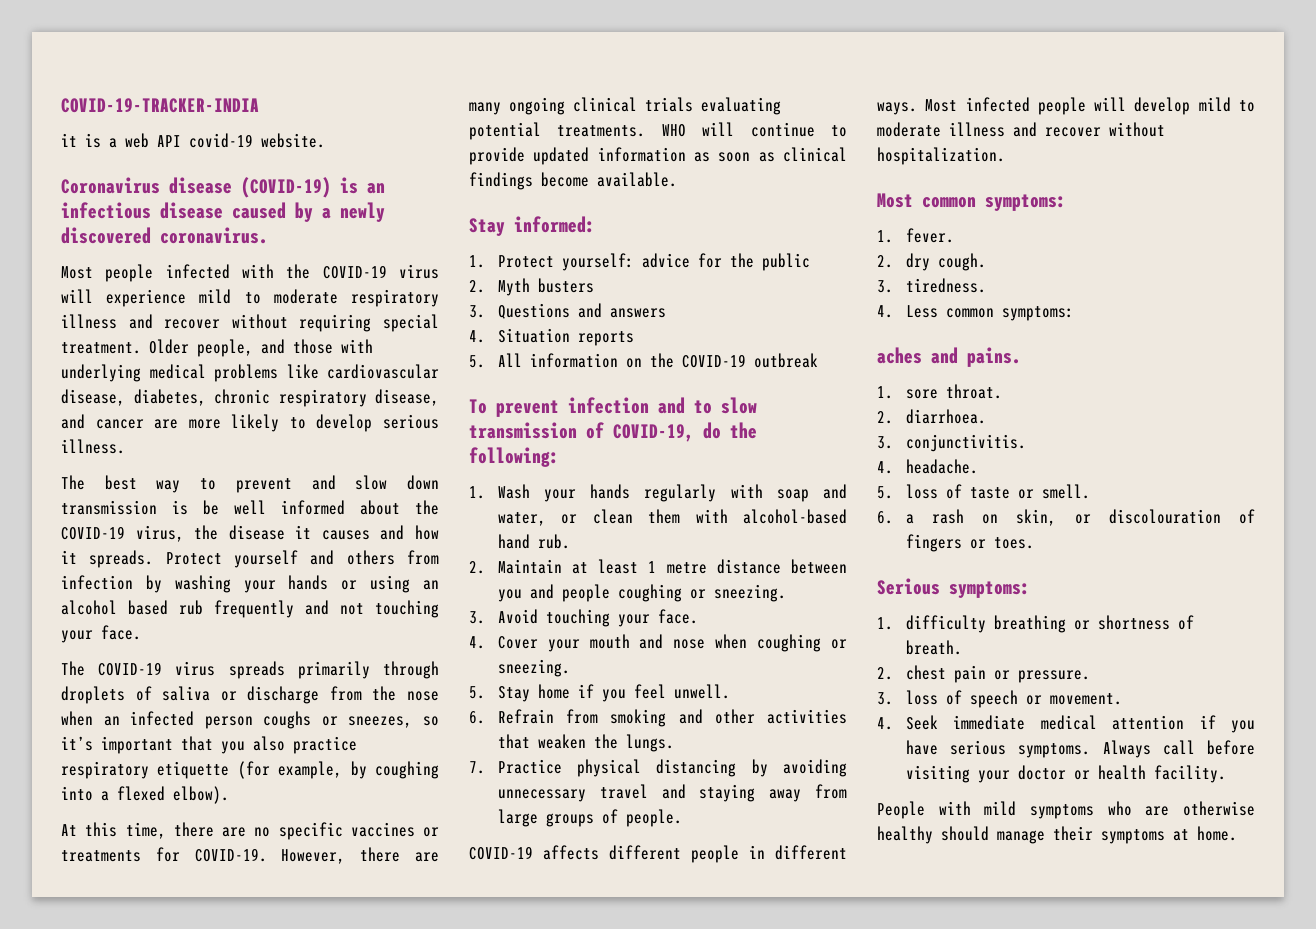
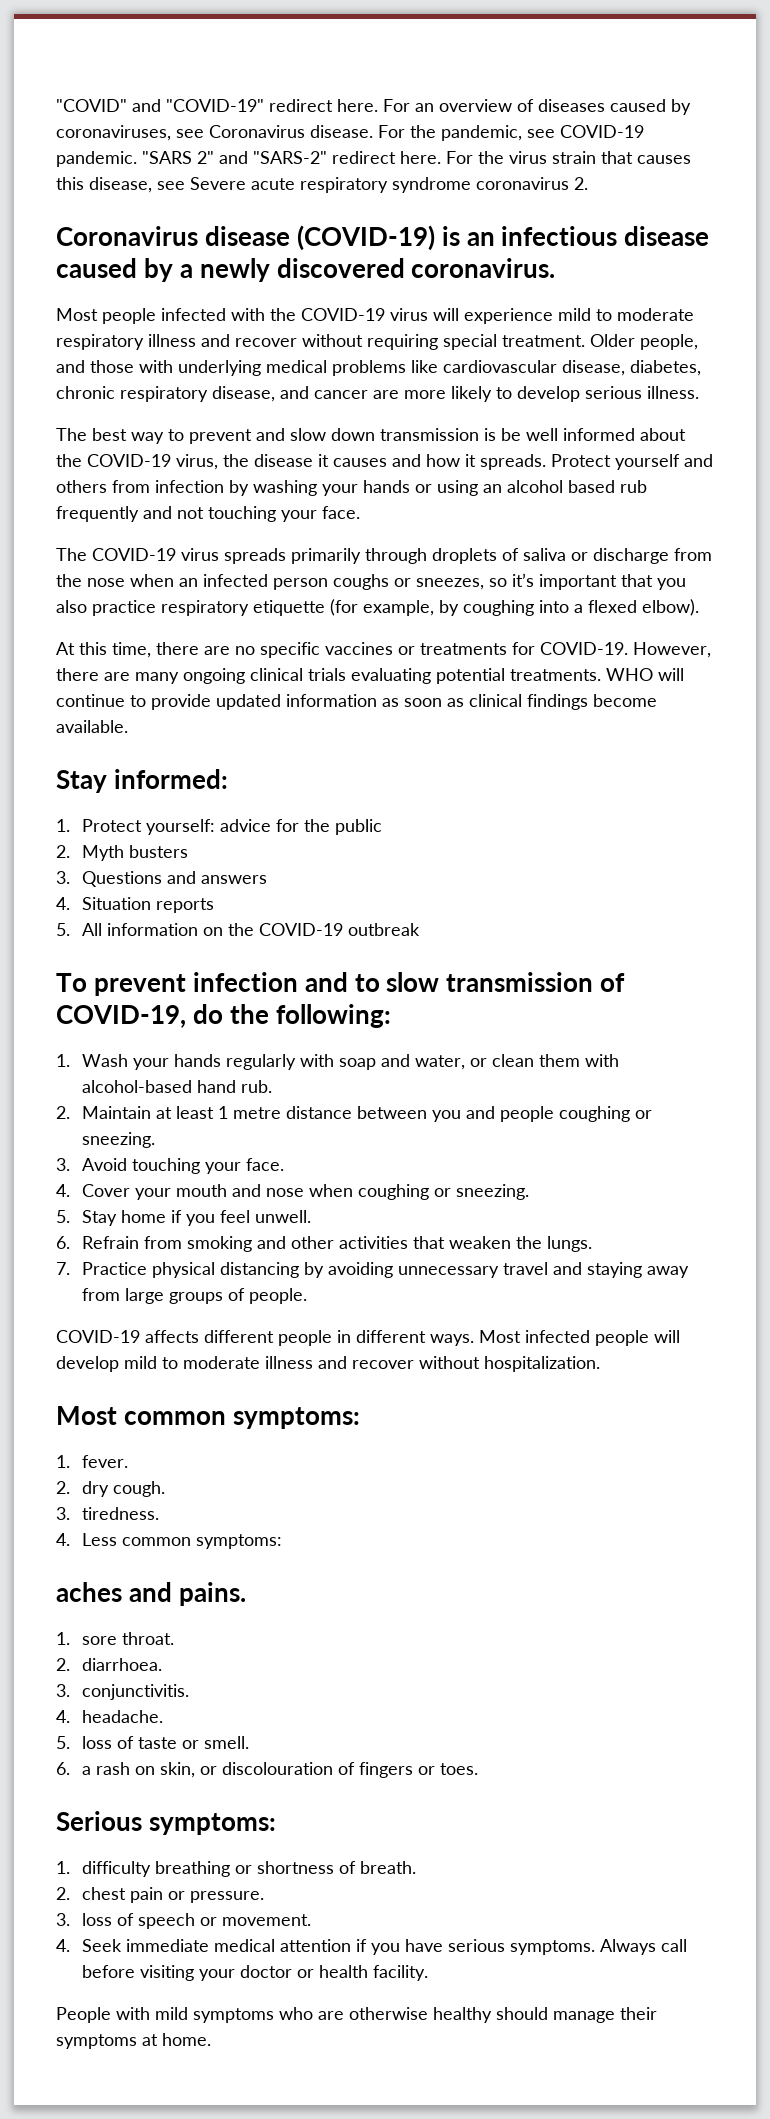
- COVID-19-TRACKER-INDIA
- it is a web API covid-19 website.
+ "COVID" and "COVID-19" redirect here. For an overview of diseases caused by coronaviruses, see Coronavirus disease. For the pandemic, see COVID-19 pandemic. "SARS 2" and "SARS-2" redirect here. For the virus strain that causes this disease, see Severe acute respiratory syndrome coronavirus 2.

